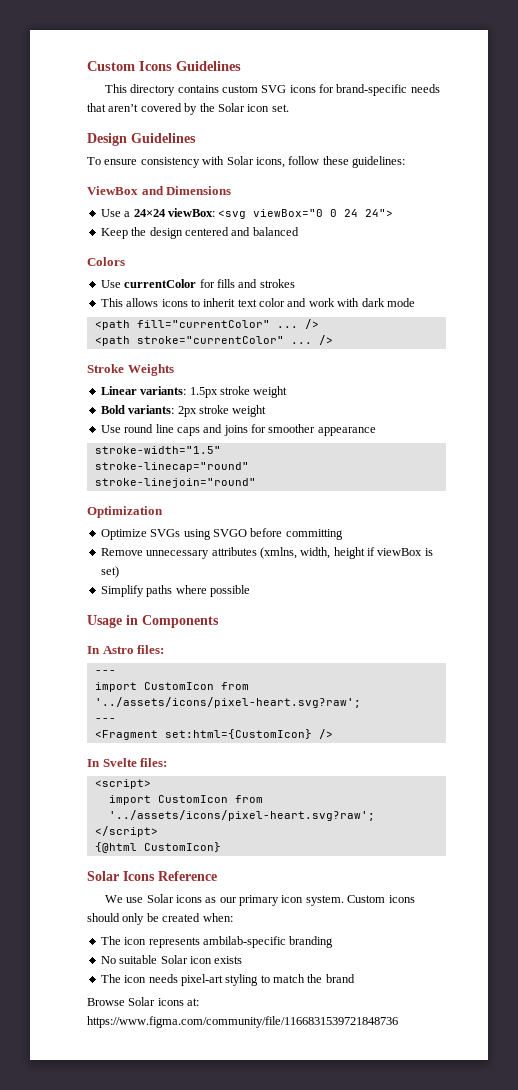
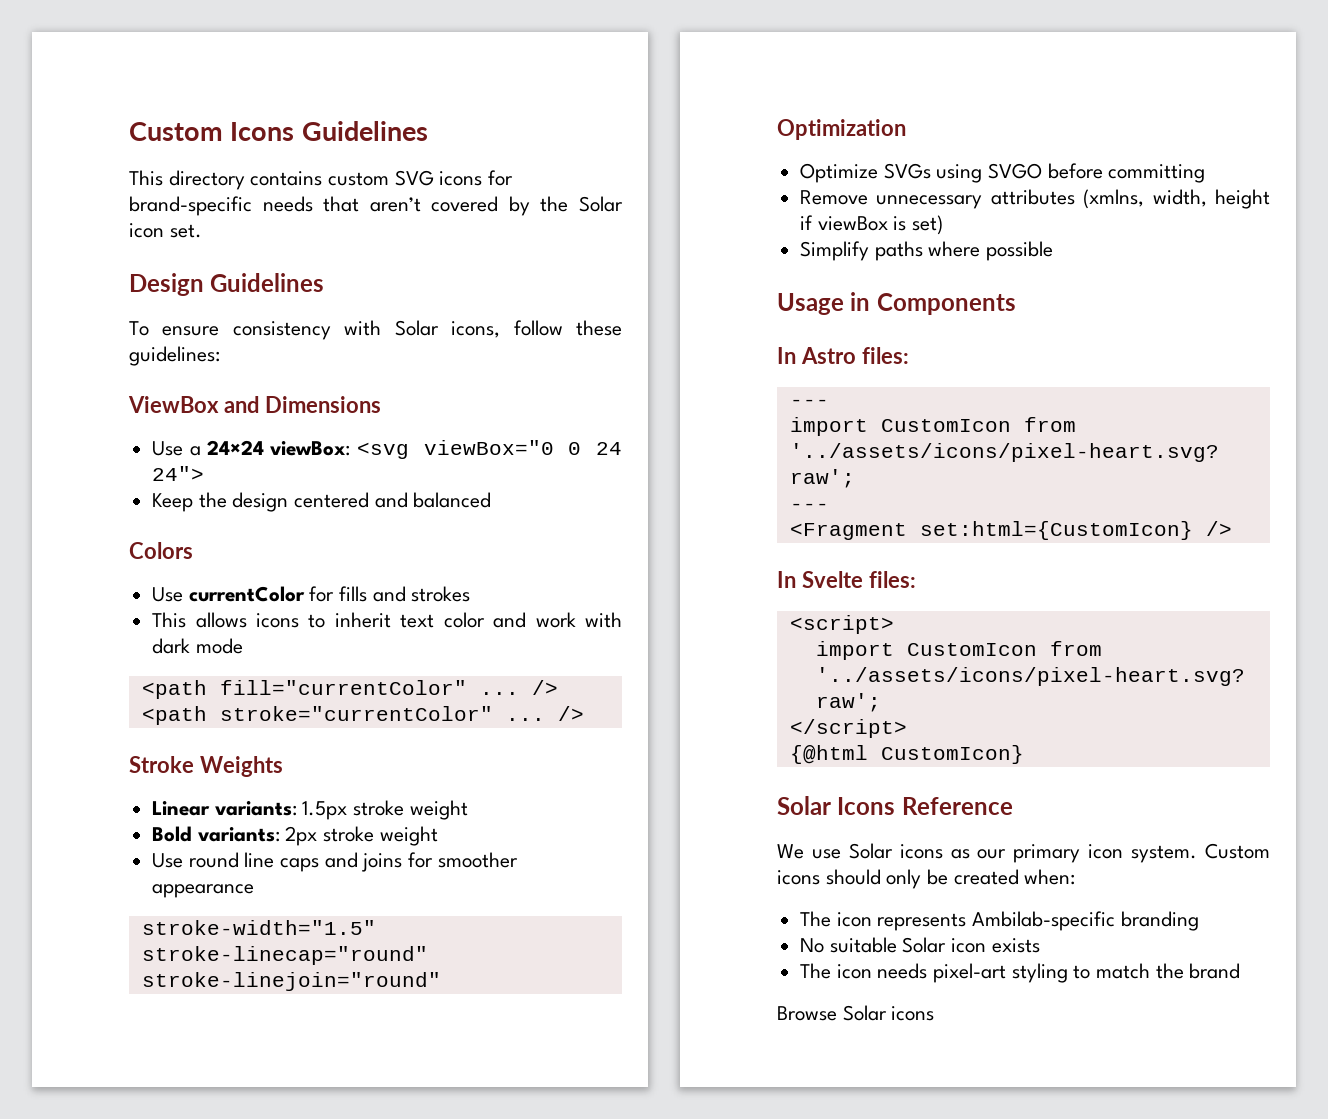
- The icon represents ambilab-specific branding
+ The icon represents Ambilab-specific branding
- Browse Solar icons at: https://www.figma.com/community/file/1166831539721848736
+ Browse Solar icons

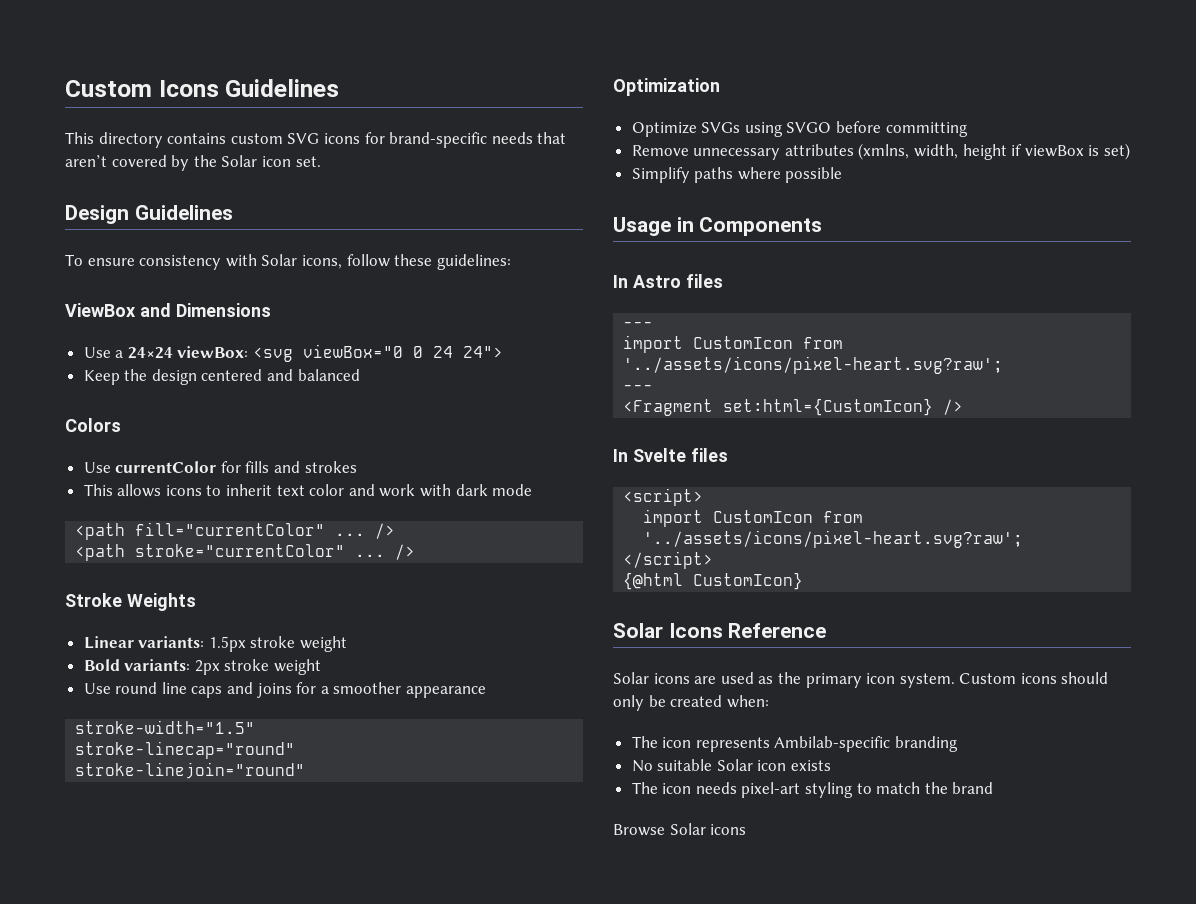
- Use round line caps and joins for smoother appearance
+ Use round line caps and joins for a smoother appearance
- In Astro files:
+ In Astro files
- In Svelte files:
+ In Svelte files
- We use Solar icons as our primary icon system.
+ Solar icons are used as the primary icon system.

